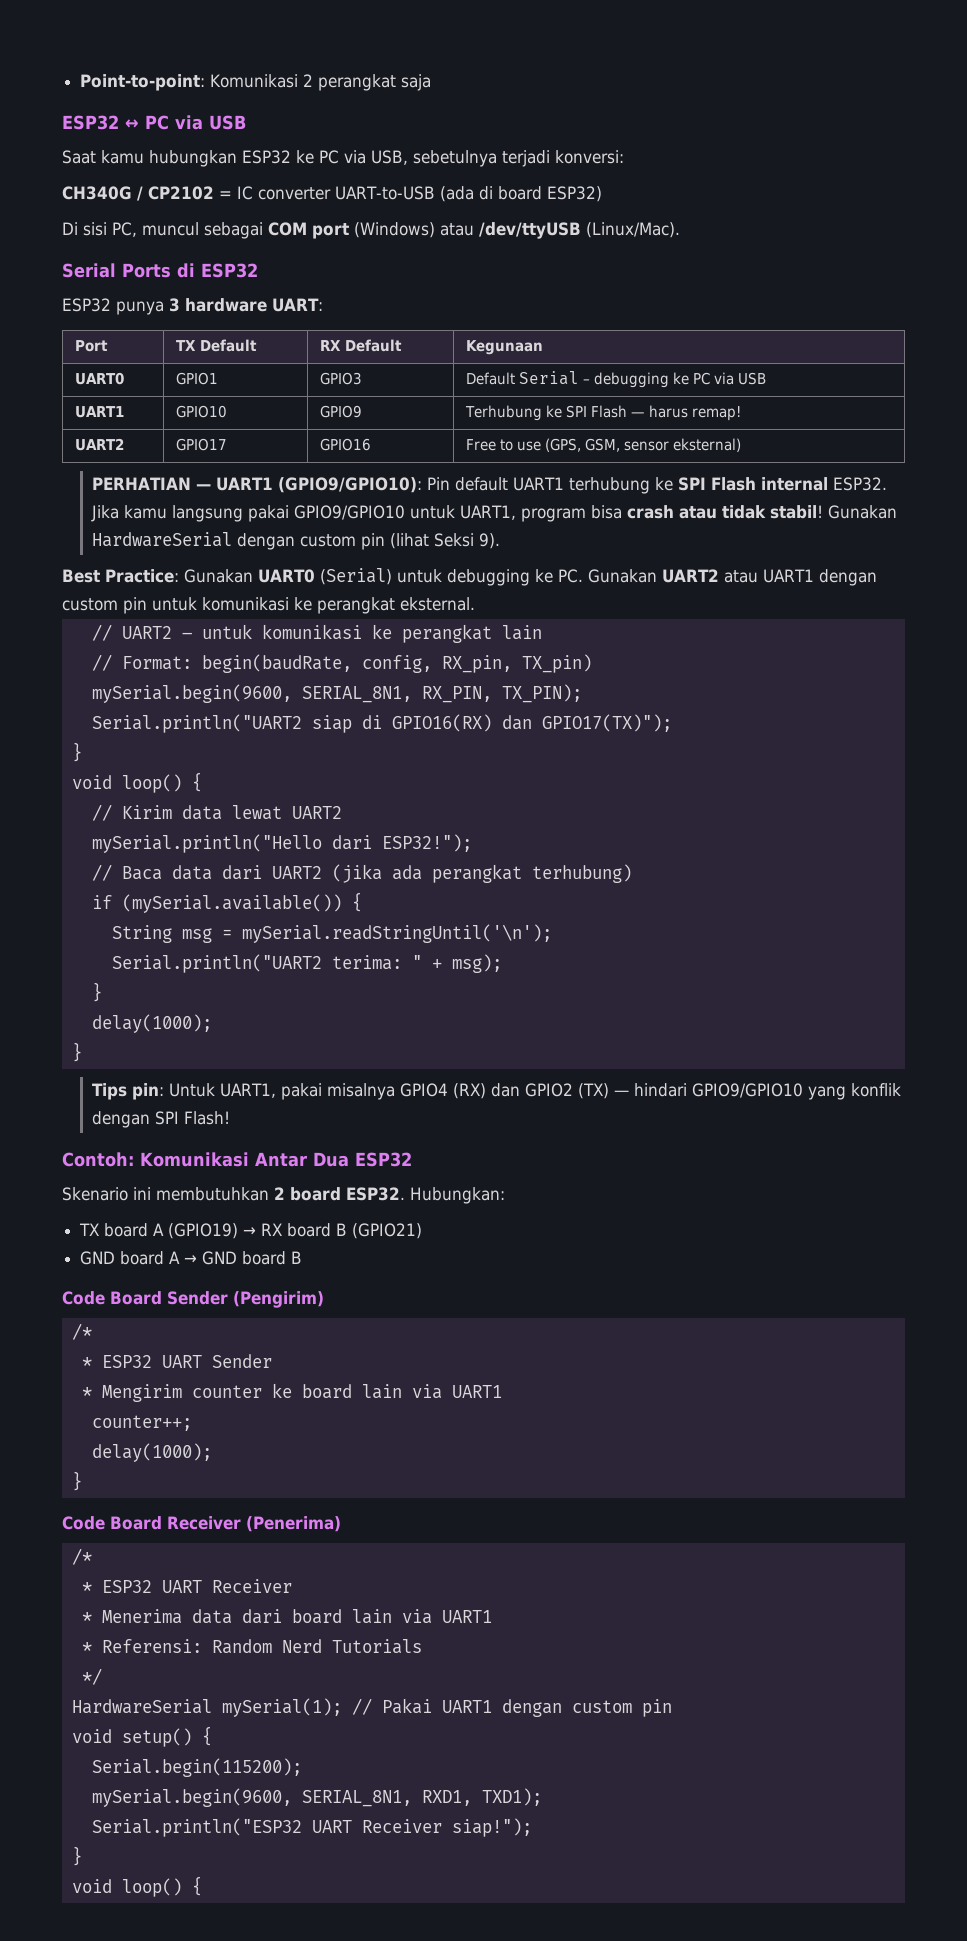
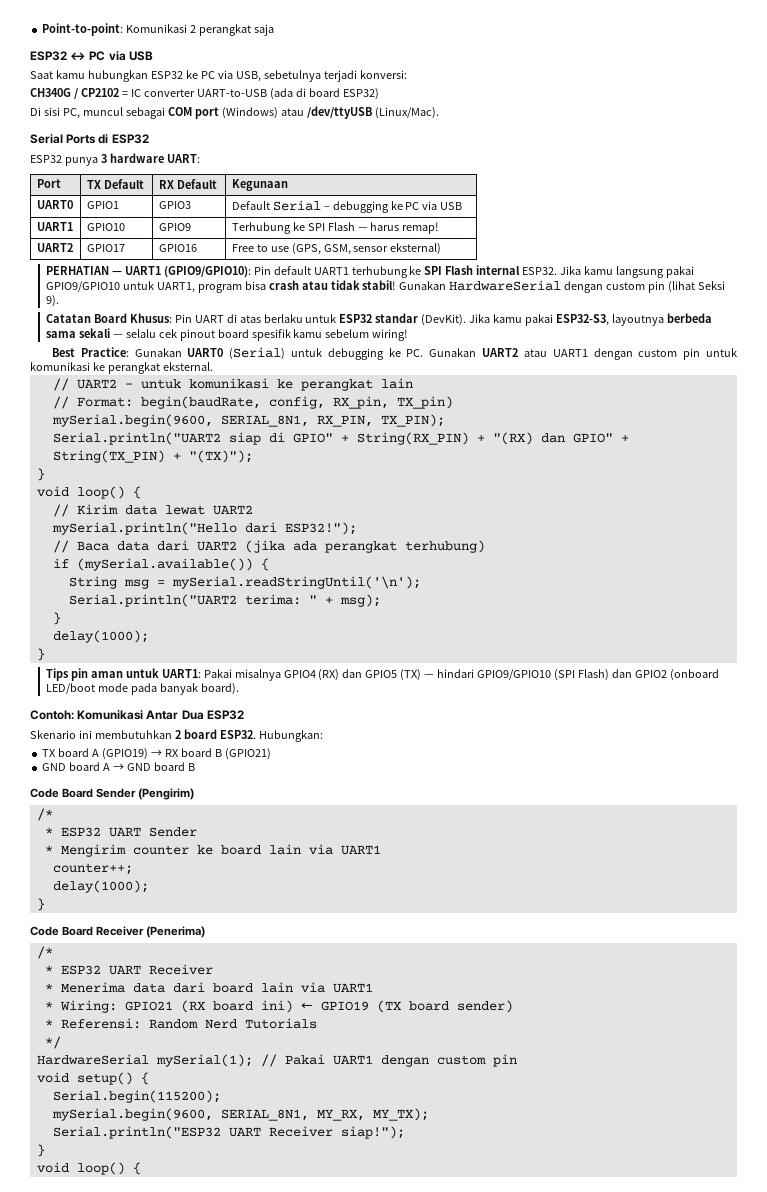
+ Catatan Board Khusus: Pin UART di atas berlaku untuk ESP32 standar (DevKit). Jika kamu pakai ESP32-S3, layoutnya berbeda sama sekali — selalu cek pinout board spesifik kamu sebelum wiring!
- Serial.println("UART2 siap di GPIO16(RX) dan GPIO17(TX)");
+ Serial.println("UART2 siap di GPIO" + String(RX_PIN) + "(RX) dan GPIO" + String(TX_PIN) + "(TX)");
- Tips pin: Untuk UART1, pakai misalnya GPIO4 (RX) dan GPIO2 (TX) — hindari GPIO9/GPIO10 yang konflik dengan SPI Flash!
+ Tips pin aman untuk UART1: Pakai misalnya GPIO4 (RX) dan GPIO5 (TX) — hindari GPIO9/GPIO10 (SPI Flash) dan GPIO2 (onboard LED/boot mode pada banyak board).
+ * Wiring: GPIO21 (RX board ini) ← GPIO19 (TX board sender)
- mySerial.begin(9600, SERIAL_8N1, RXD1, TXD1);
+ mySerial.begin(9600, SERIAL_8N1, MY_RX, MY_TX);

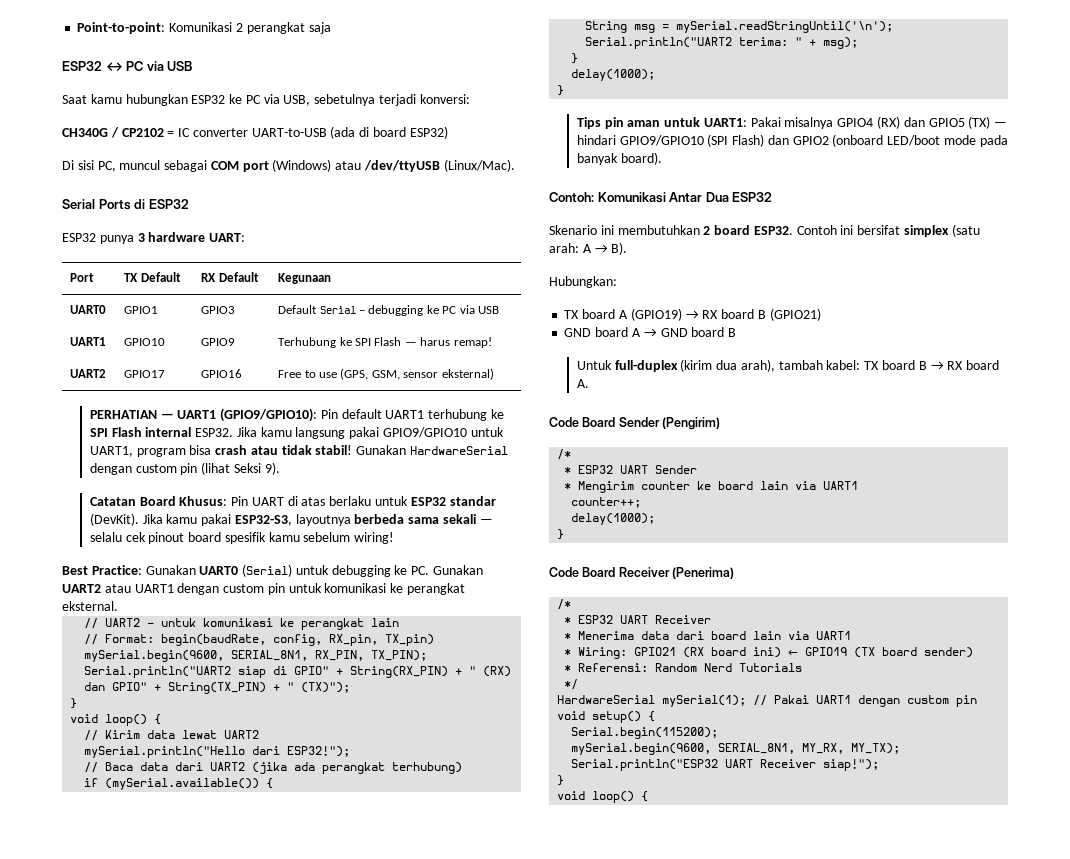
- Serial.println("UART2 siap di GPIO" + String(RX_PIN) + "(RX) dan GPIO" + String(TX_PIN) + "(TX)");
+ Serial.println("UART2 siap di GPIO" + String(RX_PIN) + " (RX) dan GPIO" + String(TX_PIN) + " (TX)");
- Skenario ini membutuhkan 2 board ESP32. Hubungkan:
+ Skenario ini membutuhkan 2 board ESP32. Contoh ini bersifat simplex (satu arah: A → B).
+ Hubungkan:
+ Untuk full-duplex (kirim dua arah), tambah kabel: TX board B → RX board A.

